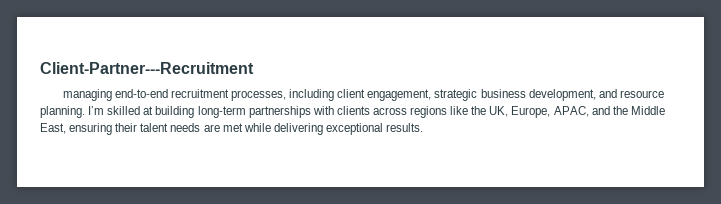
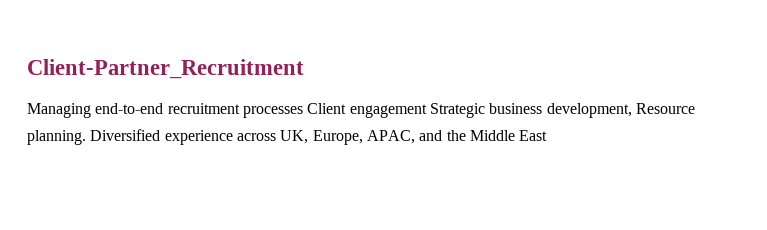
- Client-Partner---Recruitment
- managing end-to-end recruitment processes, including client engagement, strategic business development, and resource planning. I’m skilled at building long-term partnerships with clients across regions like the UK, Europe, APAC, and the Middle East, ensuring their talent needs are met while delivering exceptional results.
+ Client-Partner_Recruitment
+ Managing end-to-end recruitment processes Client engagement Strategic business development, Resource planning. Diversified experience across UK, Europe, APAC, and the Middle East

